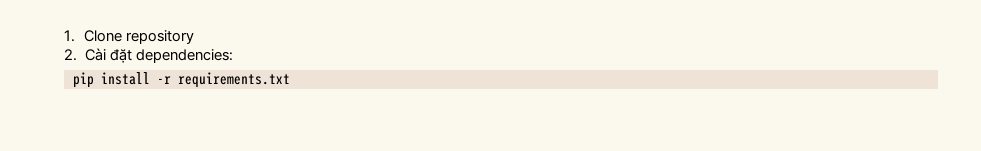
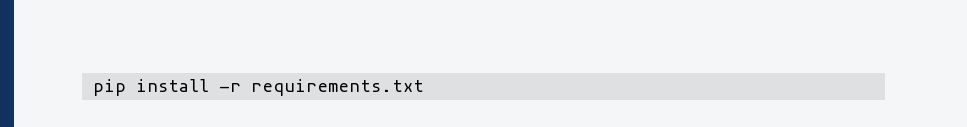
- 1. Clone repository
- 2. Cài đặt dependencies:

